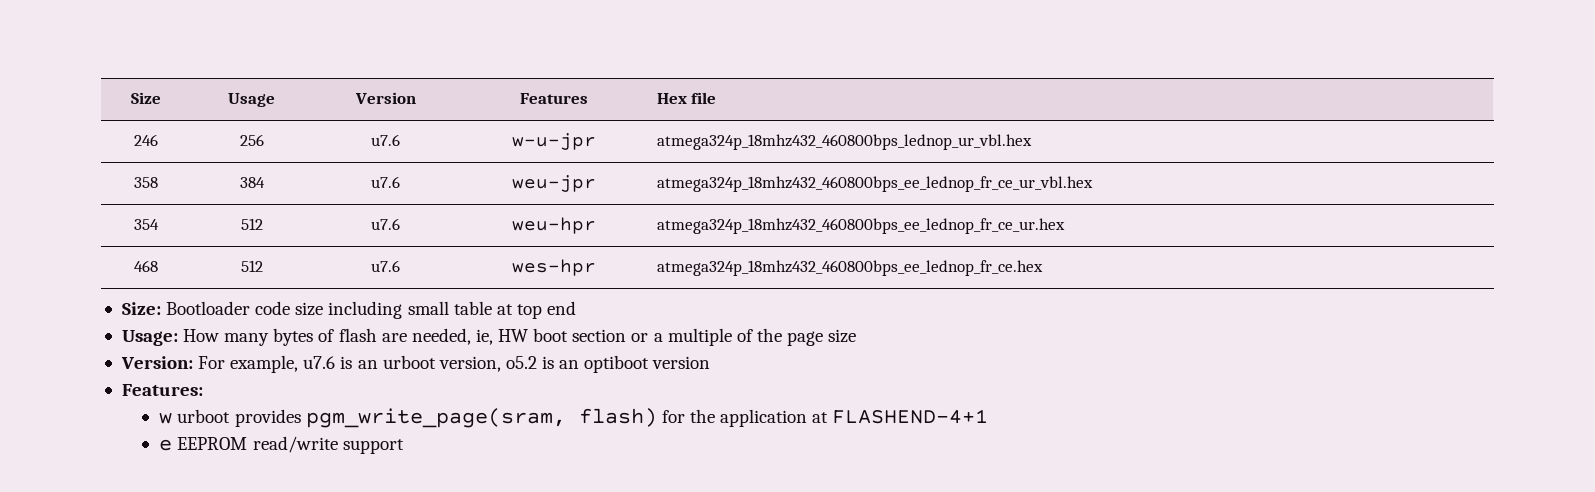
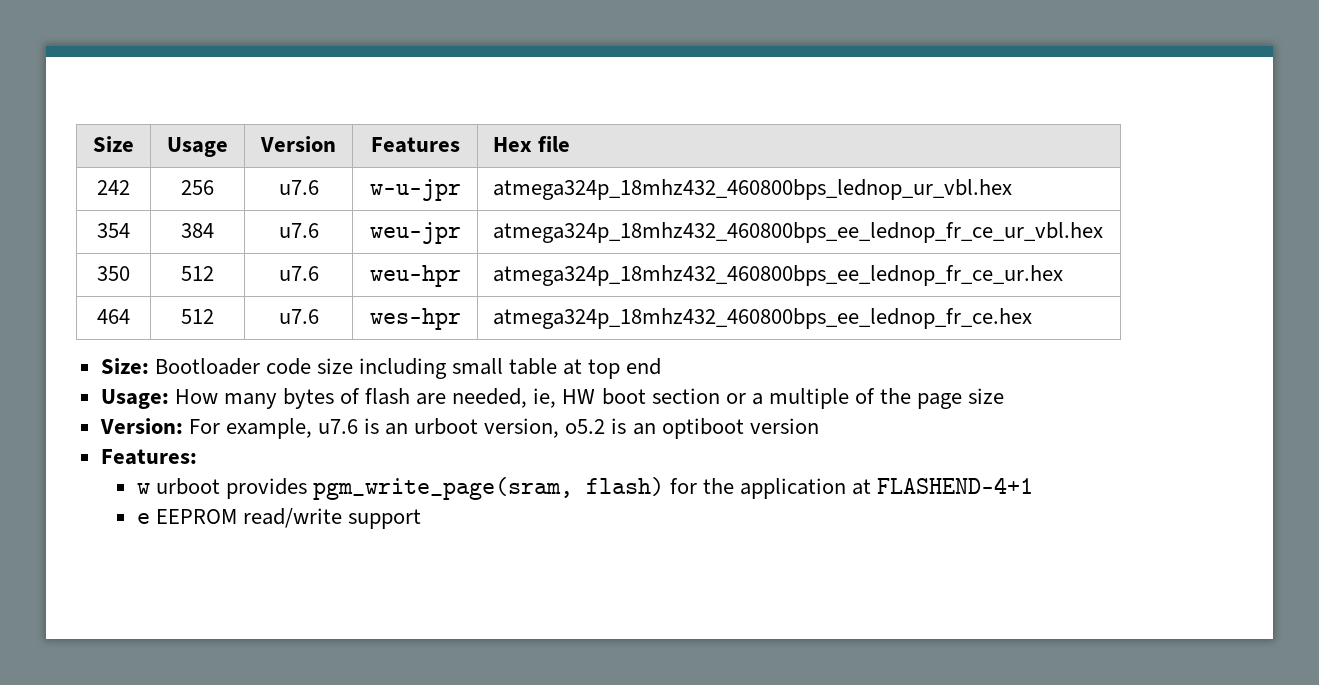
- 246 | 256 | u7.6 | w-u-jpr | atmega324p_18mhz432_460800bps_lednop_ur_vbl.hex
+ 242 | 256 | u7.6 | w-u-jpr | atmega324p_18mhz432_460800bps_lednop_ur_vbl.hex
- 358 | 384 | u7.6 | weu-jpr | atmega324p_18mhz432_460800bps_ee_lednop_fr_ce_ur_vbl.hex
+ 354 | 384 | u7.6 | weu-jpr | atmega324p_18mhz432_460800bps_ee_lednop_fr_ce_ur_vbl.hex
- 354 | 512 | u7.6 | weu-hpr | atmega324p_18mhz432_460800bps_ee_lednop_fr_ce_ur.hex
+ 350 | 512 | u7.6 | weu-hpr | atmega324p_18mhz432_460800bps_ee_lednop_fr_ce_ur.hex
- 468 | 512 | u7.6 | wes-hpr | atmega324p_18mhz432_460800bps_ee_lednop_fr_ce.hex
+ 464 | 512 | u7.6 | wes-hpr | atmega324p_18mhz432_460800bps_ee_lednop_fr_ce.hex

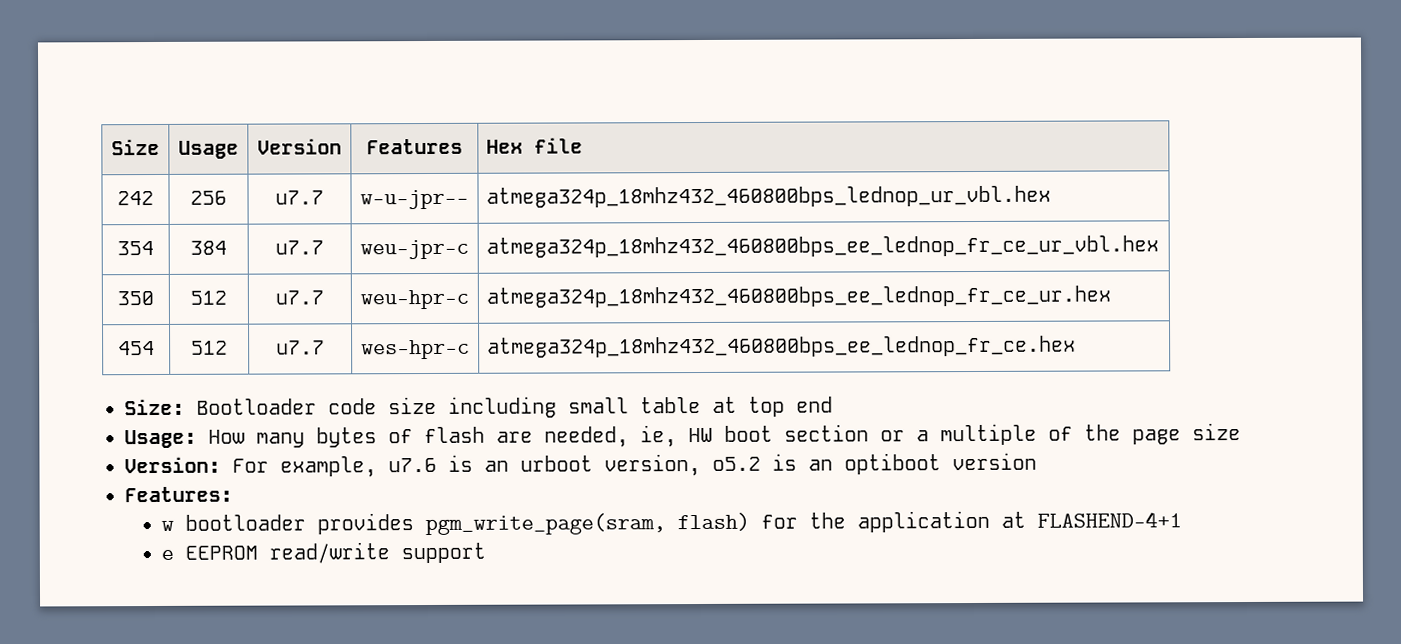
- 242 | 256 | u7.6 | w-u-jpr | atmega324p_18mhz432_460800bps_lednop_ur_vbl.hex
+ 242 | 256 | u7.7 | w-u-jpr-- | atmega324p_18mhz432_460800bps_lednop_ur_vbl.hex
- 354 | 384 | u7.6 | weu-jpr | atmega324p_18mhz432_460800bps_ee_lednop_fr_ce_ur_vbl.hex
+ 354 | 384 | u7.7 | weu-jpr-c | atmega324p_18mhz432_460800bps_ee_lednop_fr_ce_ur_vbl.hex
- 350 | 512 | u7.6 | weu-hpr | atmega324p_18mhz432_460800bps_ee_lednop_fr_ce_ur.hex
+ 350 | 512 | u7.7 | weu-hpr-c | atmega324p_18mhz432_460800bps_ee_lednop_fr_ce_ur.hex
- 464 | 512 | u7.6 | wes-hpr | atmega324p_18mhz432_460800bps_ee_lednop_fr_ce.hex
+ 454 | 512 | u7.7 | wes-hpr-c | atmega324p_18mhz432_460800bps_ee_lednop_fr_ce.hex
- w urboot provides pgm_write_page(sram, flash) for the application at FLASHEND-4+1
+ w bootloader provides pgm_write_page(sram, flash) for the application at FLASHEND-4+1

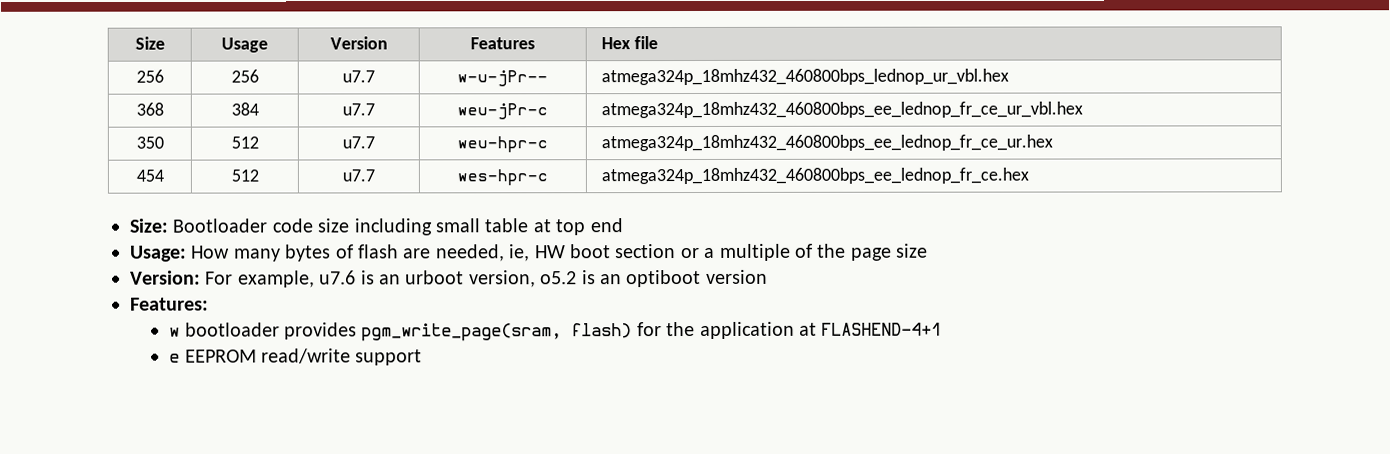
- 242 | 256 | u7.7 | w-u-jpr-- | atmega324p_18mhz432_460800bps_lednop_ur_vbl.hex
+ 256 | 256 | u7.7 | w-u-jPr-- | atmega324p_18mhz432_460800bps_lednop_ur_vbl.hex
- 354 | 384 | u7.7 | weu-jpr-c | atmega324p_18mhz432_460800bps_ee_lednop_fr_ce_ur_vbl.hex
+ 368 | 384 | u7.7 | weu-jPr-c | atmega324p_18mhz432_460800bps_ee_lednop_fr_ce_ur_vbl.hex

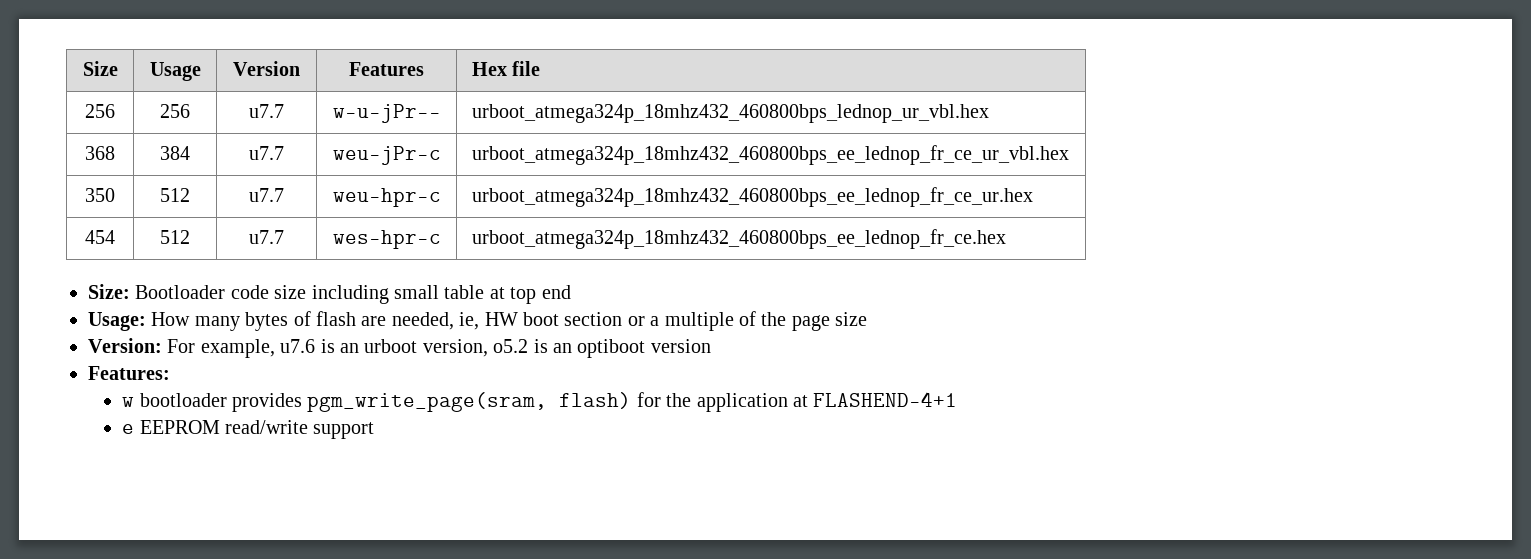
- 256 | 256 | u7.7 | w-u-jPr-- | atmega324p_18mhz432_460800bps_lednop_ur_vbl.hex
+ 256 | 256 | u7.7 | w-u-jPr-- | urboot_atmega324p_18mhz432_460800bps_lednop_ur_vbl.hex
- 368 | 384 | u7.7 | weu-jPr-c | atmega324p_18mhz432_460800bps_ee_lednop_fr_ce_ur_vbl.hex
+ 368 | 384 | u7.7 | weu-jPr-c | urboot_atmega324p_18mhz432_460800bps_ee_lednop_fr_ce_ur_vbl.hex
- 350 | 512 | u7.7 | weu-hpr-c | atmega324p_18mhz432_460800bps_ee_lednop_fr_ce_ur.hex
+ 350 | 512 | u7.7 | weu-hpr-c | urboot_atmega324p_18mhz432_460800bps_ee_lednop_fr_ce_ur.hex
- 454 | 512 | u7.7 | wes-hpr-c | atmega324p_18mhz432_460800bps_ee_lednop_fr_ce.hex
+ 454 | 512 | u7.7 | wes-hpr-c | urboot_atmega324p_18mhz432_460800bps_ee_lednop_fr_ce.hex

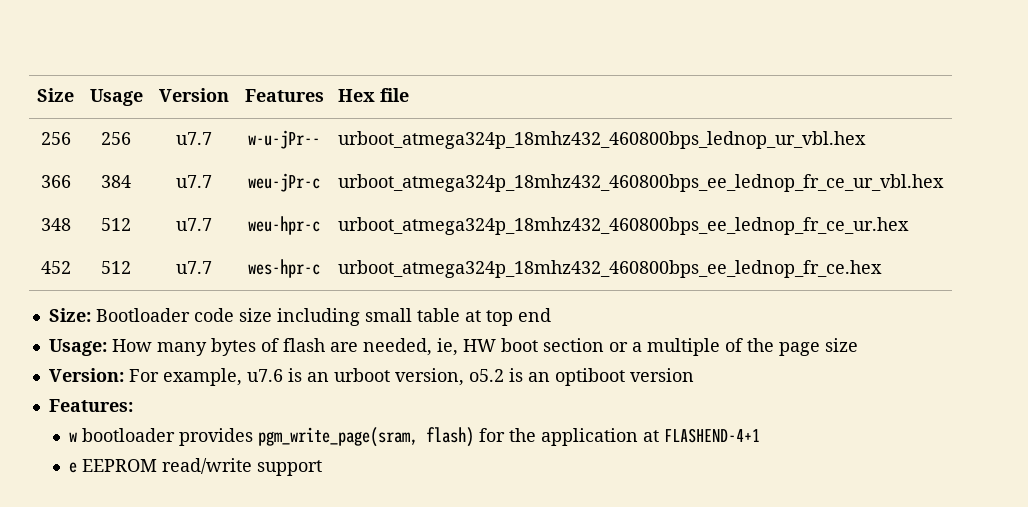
- 368 | 384 | u7.7 | weu-jPr-c | urboot_atmega324p_18mhz432_460800bps_ee_lednop_fr_ce_ur_vbl.hex
+ 366 | 384 | u7.7 | weu-jPr-c | urboot_atmega324p_18mhz432_460800bps_ee_lednop_fr_ce_ur_vbl.hex
- 350 | 512 | u7.7 | weu-hpr-c | urboot_atmega324p_18mhz432_460800bps_ee_lednop_fr_ce_ur.hex
+ 348 | 512 | u7.7 | weu-hpr-c | urboot_atmega324p_18mhz432_460800bps_ee_lednop_fr_ce_ur.hex
- 454 | 512 | u7.7 | wes-hpr-c | urboot_atmega324p_18mhz432_460800bps_ee_lednop_fr_ce.hex
+ 452 | 512 | u7.7 | wes-hpr-c | urboot_atmega324p_18mhz432_460800bps_ee_lednop_fr_ce.hex

